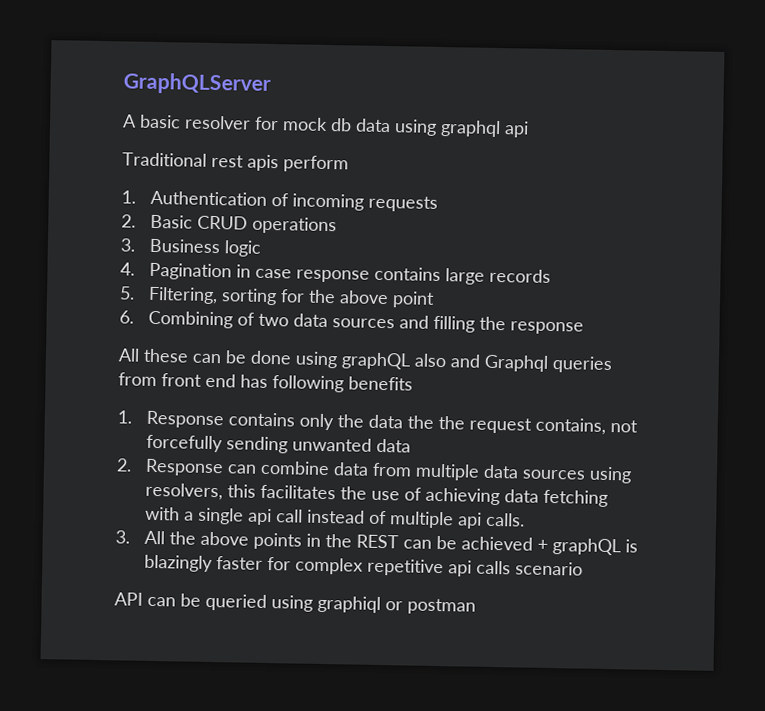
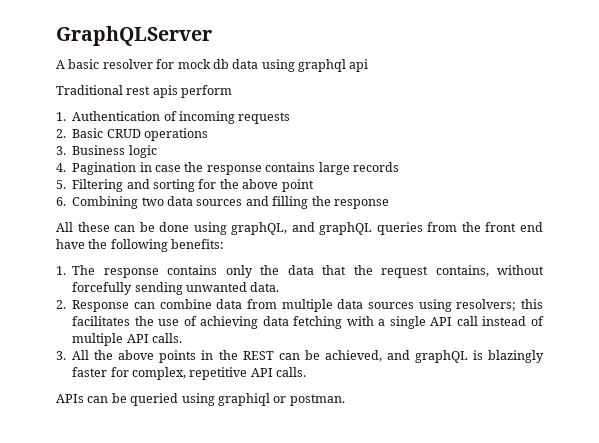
- 4. Pagination in case response contains large records
+ 4. Pagination in case the response contains large records
- 5. Filtering, sorting for the above point
+ 5. Filtering and sorting for the above point
- 6. Combining of two data sources and filling the response
+ 6. Combining two data sources and filling the response
- All these can be done using graphQL also and Graphql queries from front end has following benefits
- 1. Response contains only the data the the request contains, not forcefully sending unwanted data
+ All these can be done using graphQL, and graphQL queries from the front end have the following benefits:
+ 1. The response contains only the data that the request contains, without forcefully sending unwanted data.
- 2. Response can combine data from multiple data sources using resolvers, this facilitates the use of achieving data fetching with a single api call instead of multiple api calls.
+ 2. Response can combine data from multiple data sources using resolvers; this facilitates the use of achieving data fetching with a single API call instead of multiple API calls.
- 3. All the above points in the REST can be achieved + graphQL is blazingly faster for complex repetitive api calls scenario
- API can be queried using graphiql or postman
+ 3. All the above points in the REST can be achieved, and graphQL is blazingly faster for complex, repetitive API calls.
+ APIs can be queried using graphiql or postman.

